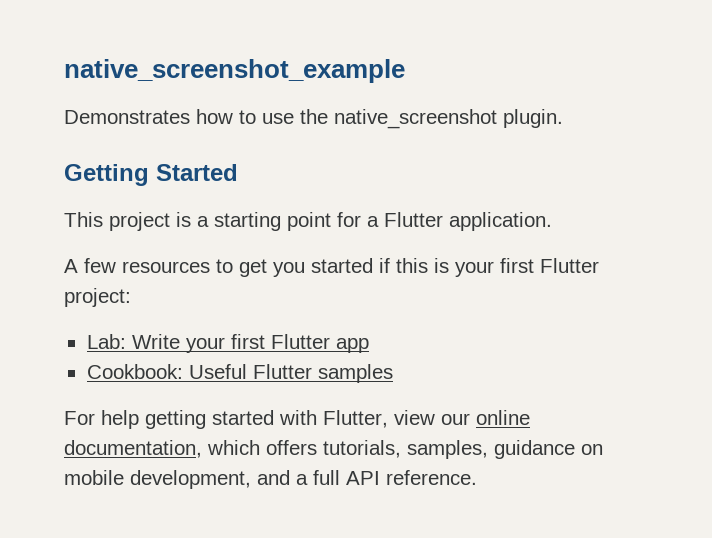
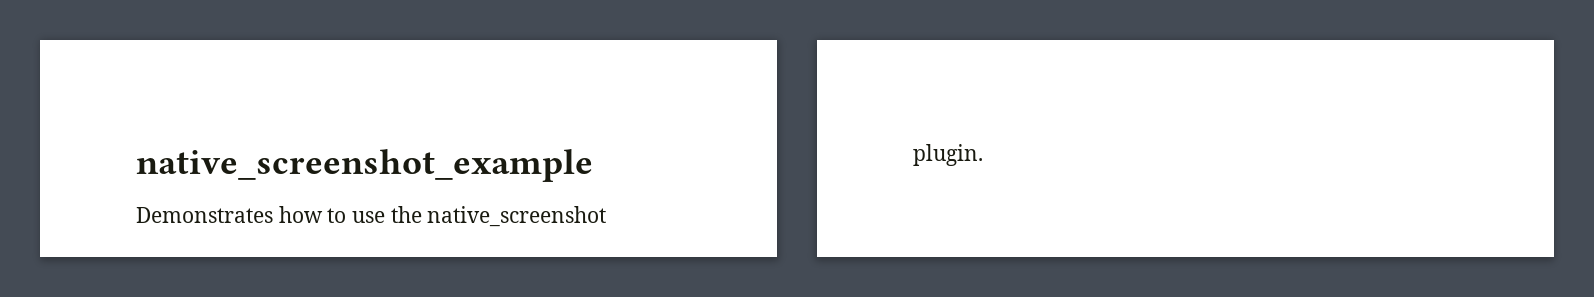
- Getting Started
- This project is a starting point for a Flutter application.
- A few resources to get you started if this is your first Flutter project:
- Lab: Write your first Flutter app
- Cookbook: Useful Flutter samples
- For help getting started with Flutter, view our online documentation, which offers tutorials, samples, guidance on mobile development, and a full API reference.

